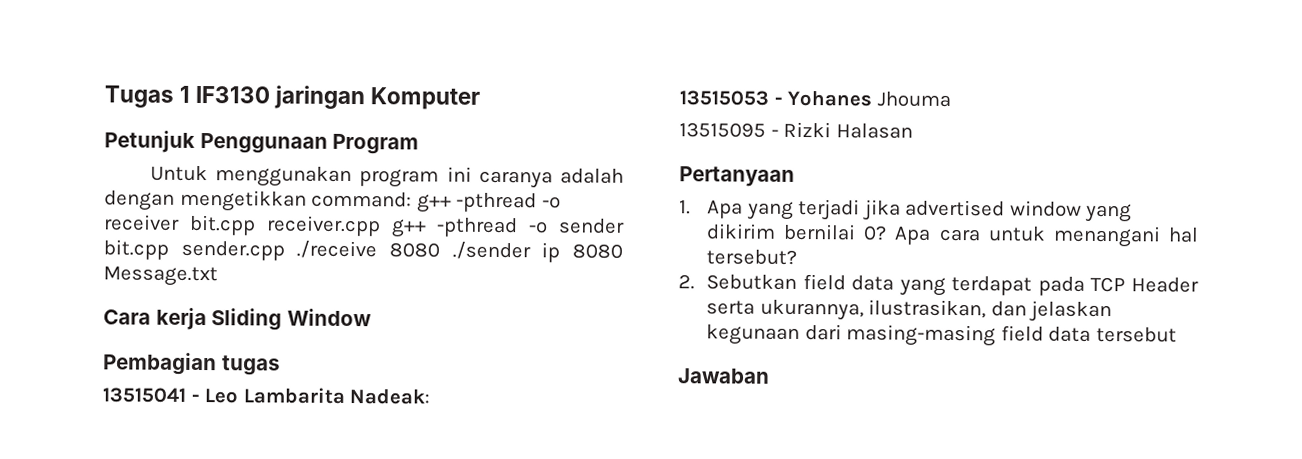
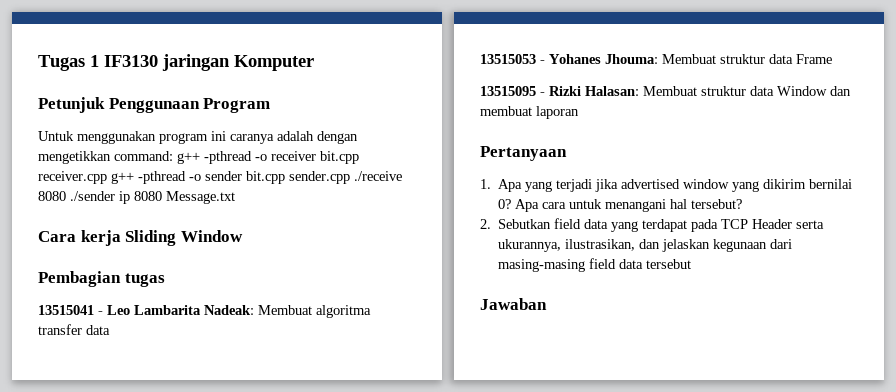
- 13515041 - Leo Lambarita Nadeak:
+ 13515041 - Leo Lambarita Nadeak: Membuat algoritma transfer data
- 13515053 - Yohanes Jhouma
- 13515095 - Rizki Halasan
+ 13515053 - Yohanes Jhouma: Membuat struktur data Frame
+ 13515095 - Rizki Halasan: Membuat struktur data Window dan membuat laporan

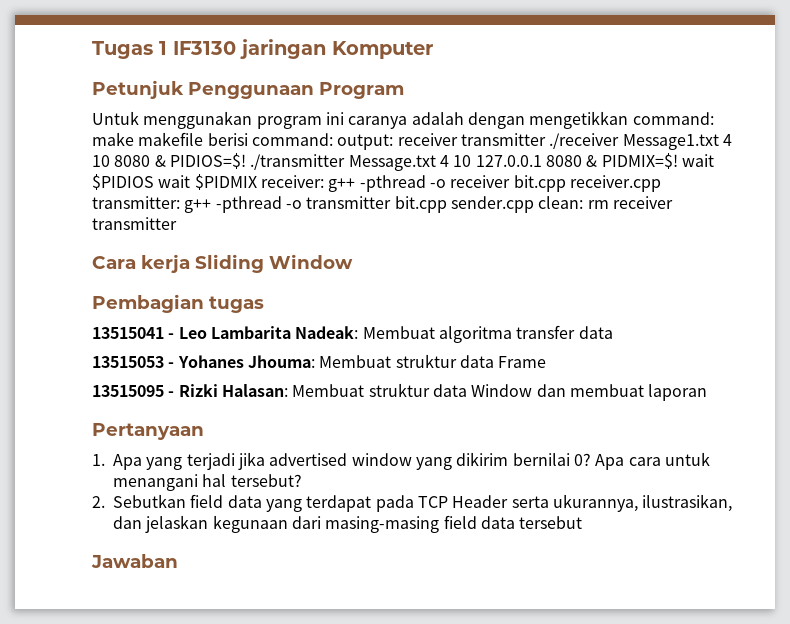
- Untuk menggunakan program ini caranya adalah dengan mengetikkan command: g++ -pthread -o receiver bit.cpp receiver.cpp g++ -pthread -o sender bit.cpp sender.cpp ./receive 8080 ./sender ip 8080 Message.txt
+ Untuk menggunakan program ini caranya adalah dengan mengetikkan command: make makefile berisi command: output: receiver transmitter ./receiver Message1.txt 4 10 8080 & PIDIOS=$! ./transmitter Message.txt 4 10 127.0.0.1 8080 & PIDMIX=$! wait $PIDIOS wait $PIDMIX receiver: g++ -pthread -o receiver bit.cpp receiver.cpp transmitter: g++ -pthread -o transmitter bit.cpp sender.cpp clean: rm receiver transmitter

